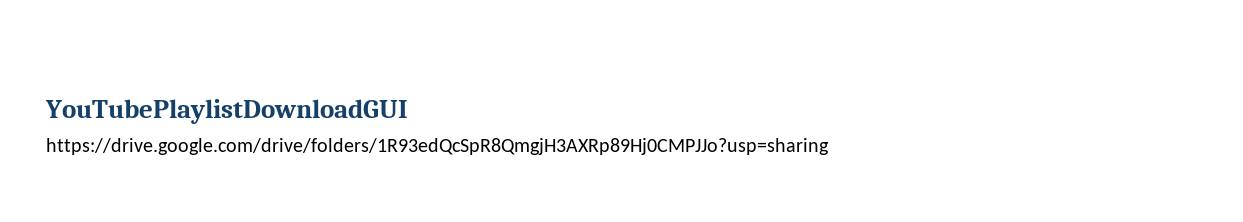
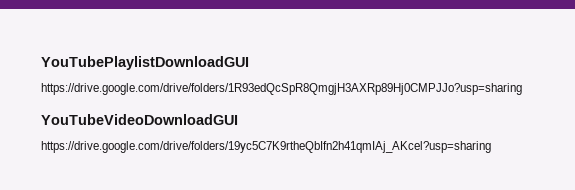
+ YouTubeVideoDownloadGUI
+ https://drive.google.com/drive/folders/19yc5C7K9rtheQbIfn2h41qmIAj_AKcel?usp=sharing

